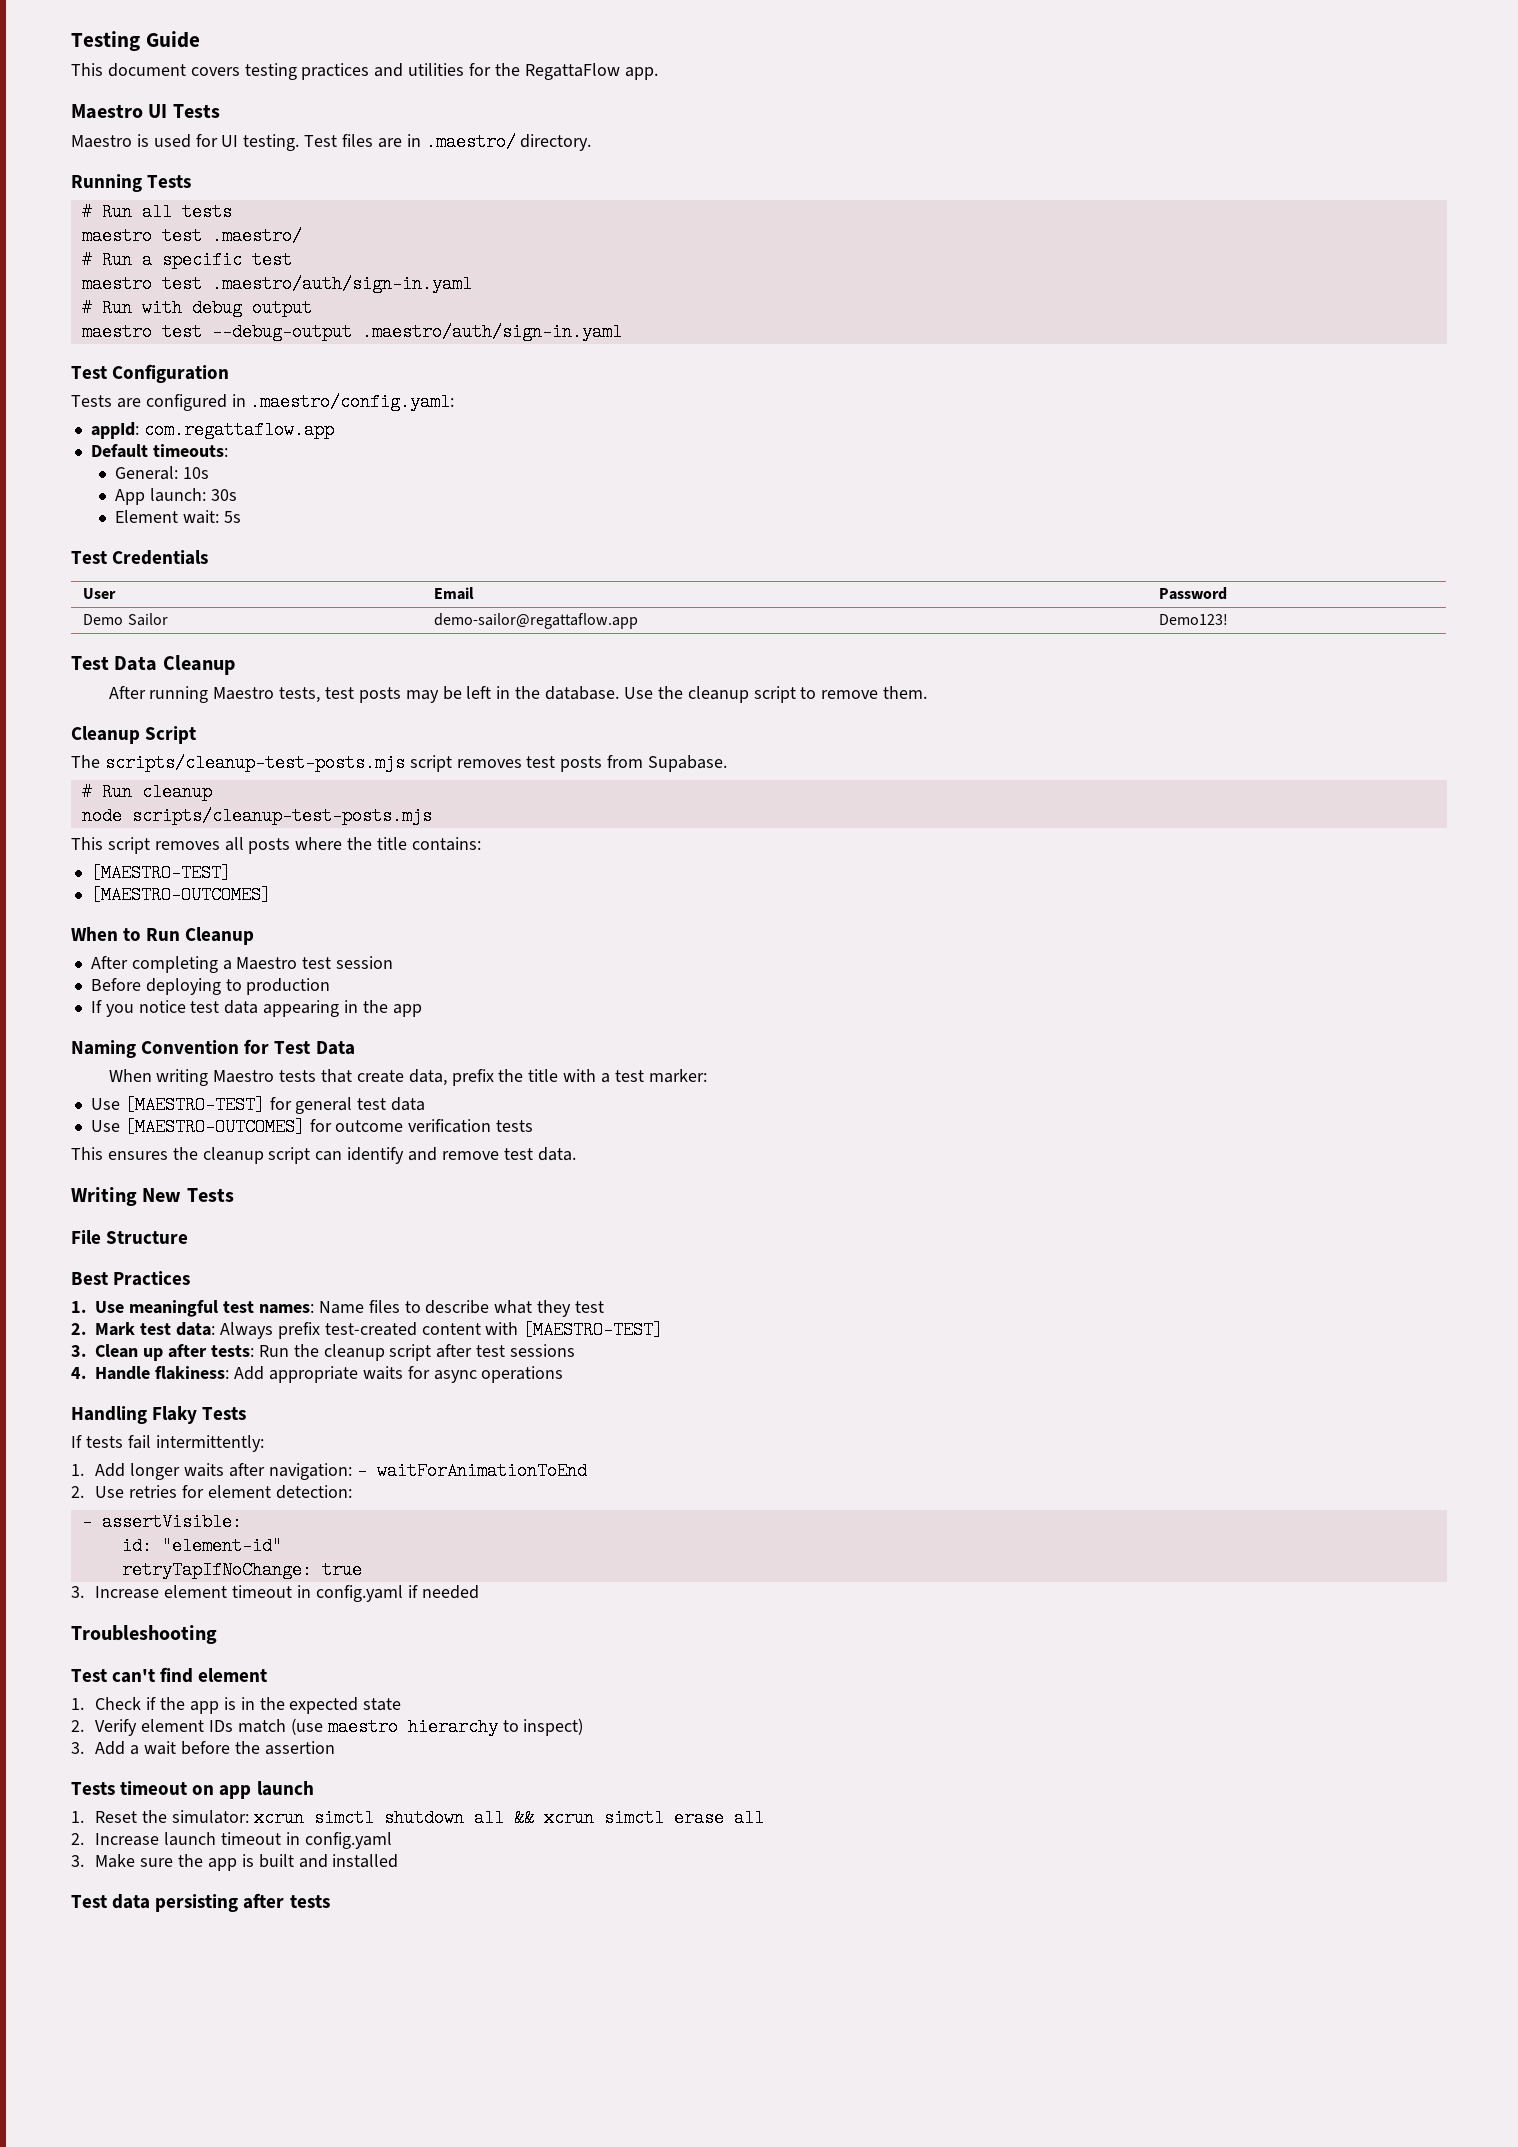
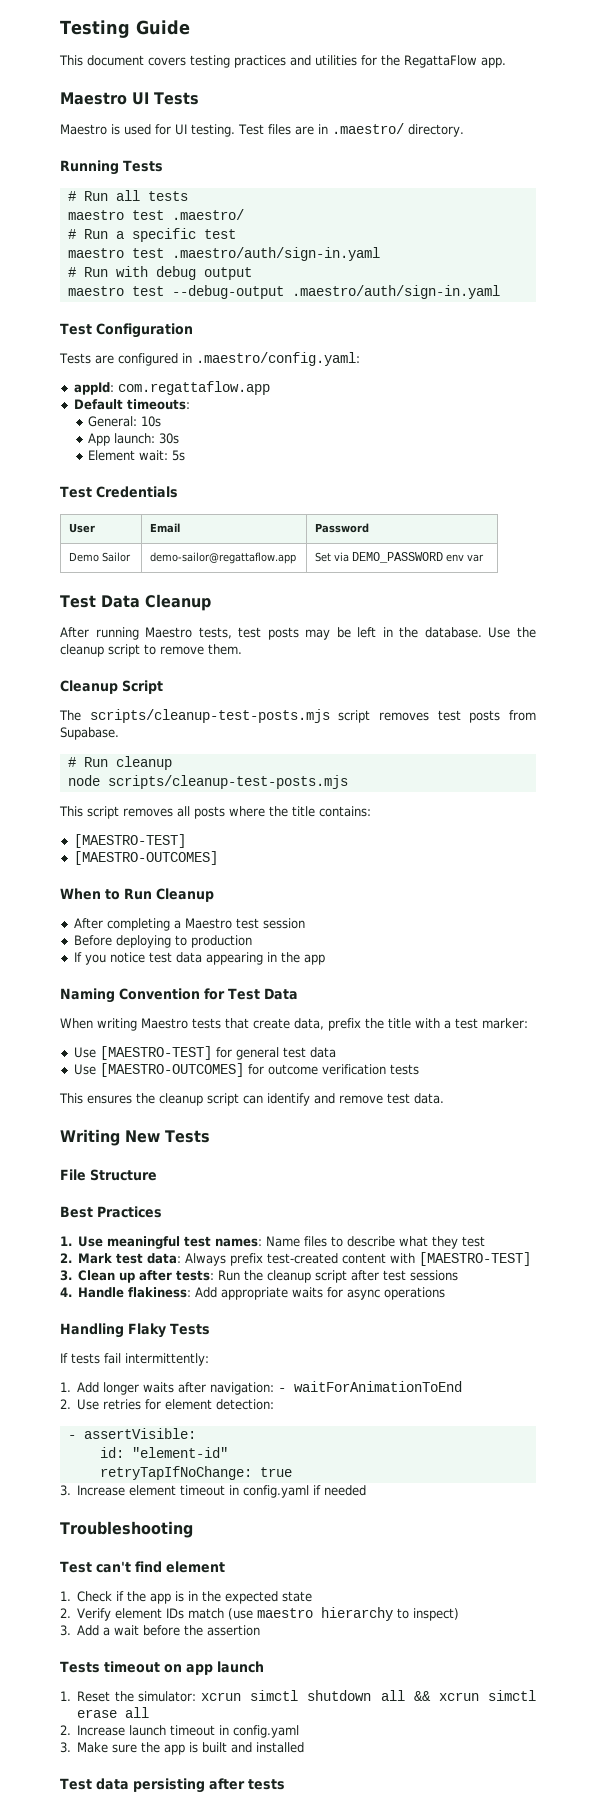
- Demo Sailor | demo-sailor@regattaflow.app | Demo123!
+ Demo Sailor | demo-sailor@regattaflow.app | Set via DEMO_PASSWORD env var

